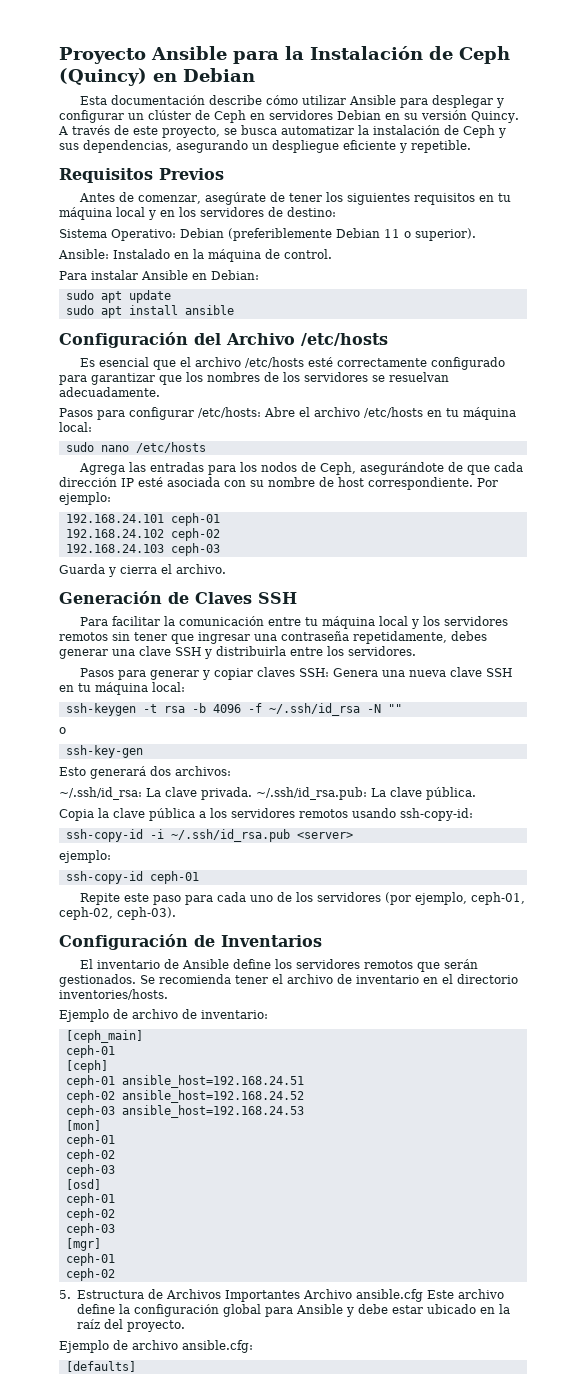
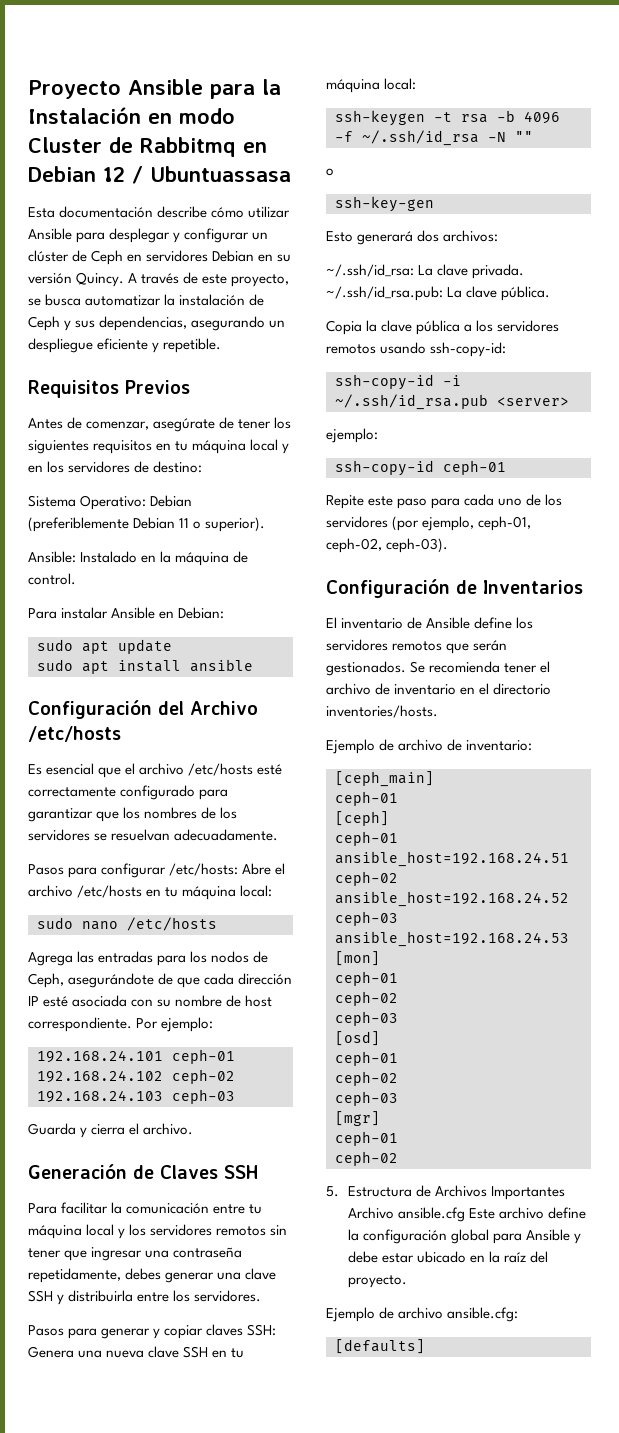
- Proyecto Ansible para la Instalación de Ceph (Quincy) en Debian
+ Proyecto Ansible para la Instalación en modo Cluster de Rabbitmq en Debian 12 / Ubuntuassasa

